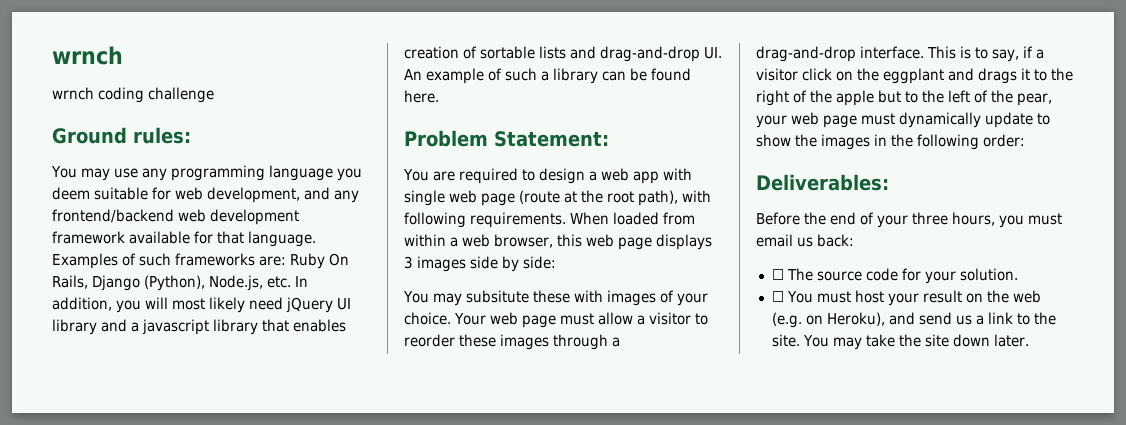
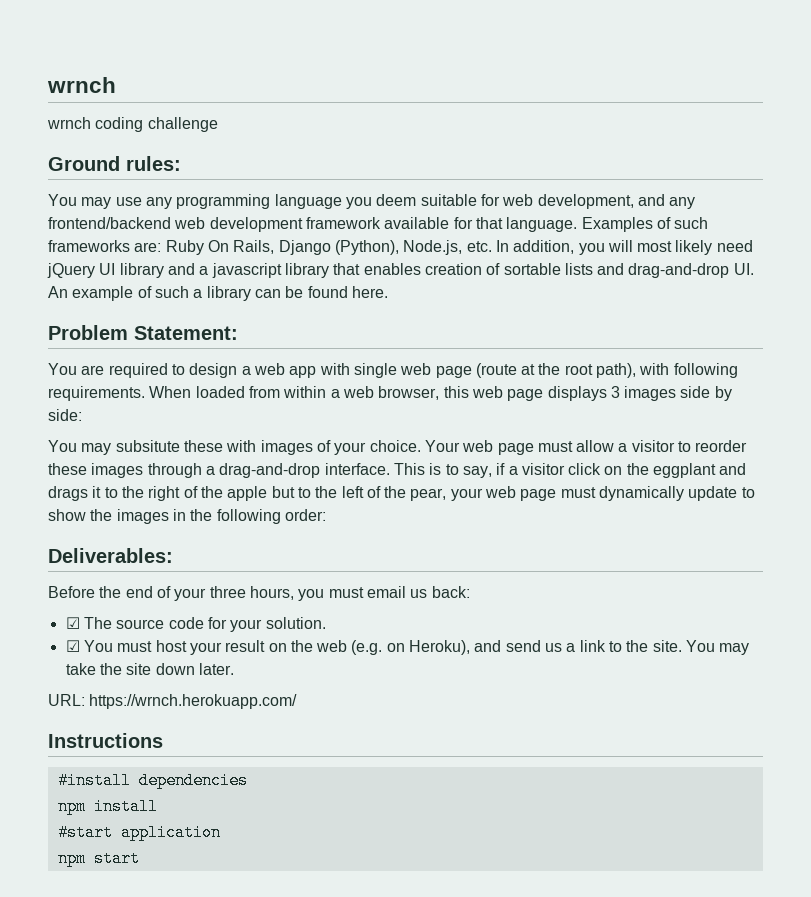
- ☐ The source code for your solution.
+ ☑ The source code for your solution.
- ☐ You must host your result on the web (e.g. on Heroku), and send us a link to the site.
+ ☑ You must host your result on the web (e.g. on Heroku), and send us a link to the site.
+ URL: https://wrnch.herokuapp.com/
+ Instructions
+ #install dependencies
+ npm install
+ #start application
+ npm start

